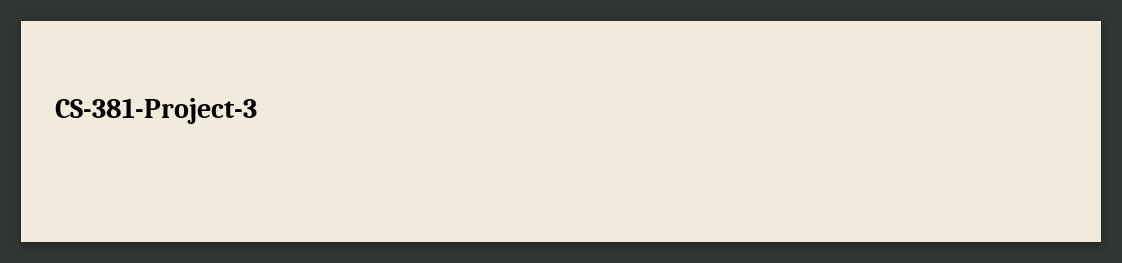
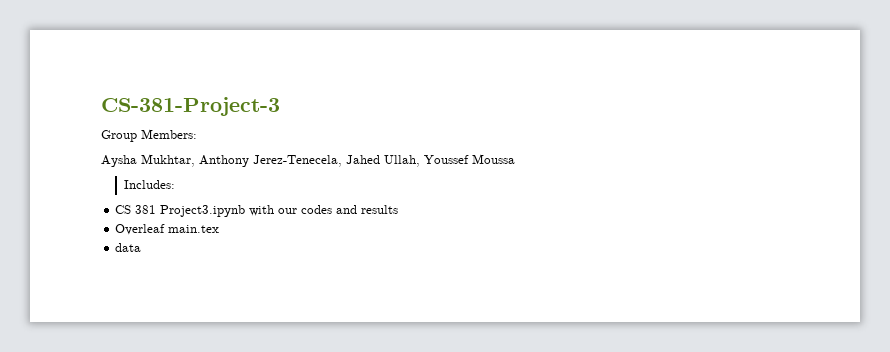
+ Group Members:
+ Aysha Mukhtar, Anthony Jerez-Tenecela, Jahed Ullah, Youssef Moussa
+ Includes:
+ CS 381 Project3.ipynb with our codes and results
+ Overleaf main.tex
+ data

